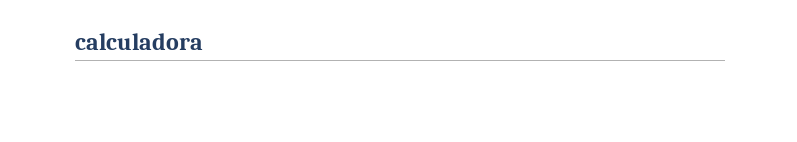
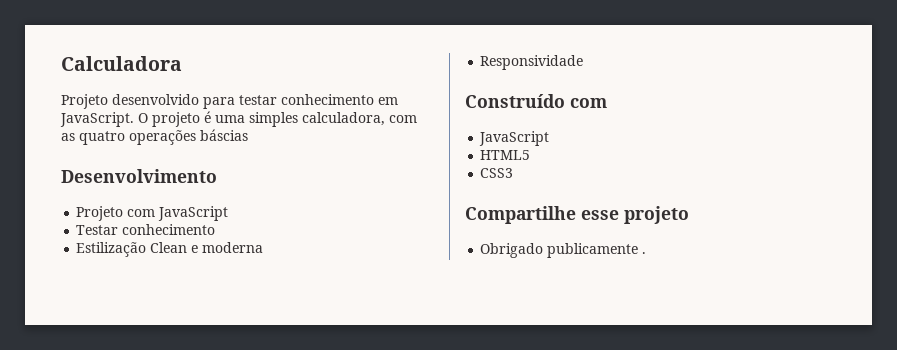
- calculadora
+ Calculadora
+ Projeto desenvolvido para testar conhecimento em JavaScript. O projeto é uma simples calculadora, com as quatro operações báscias
+ Desenvolvimento
+ Projeto com JavaScript
+ Testar conhecimento
+ Estilização Clean e moderna
+ Responsividade
+ Construído com
+ JavaScript
+ HTML5
+ CSS3
+ Compartilhe esse projeto
+ Obrigado publicamente .

